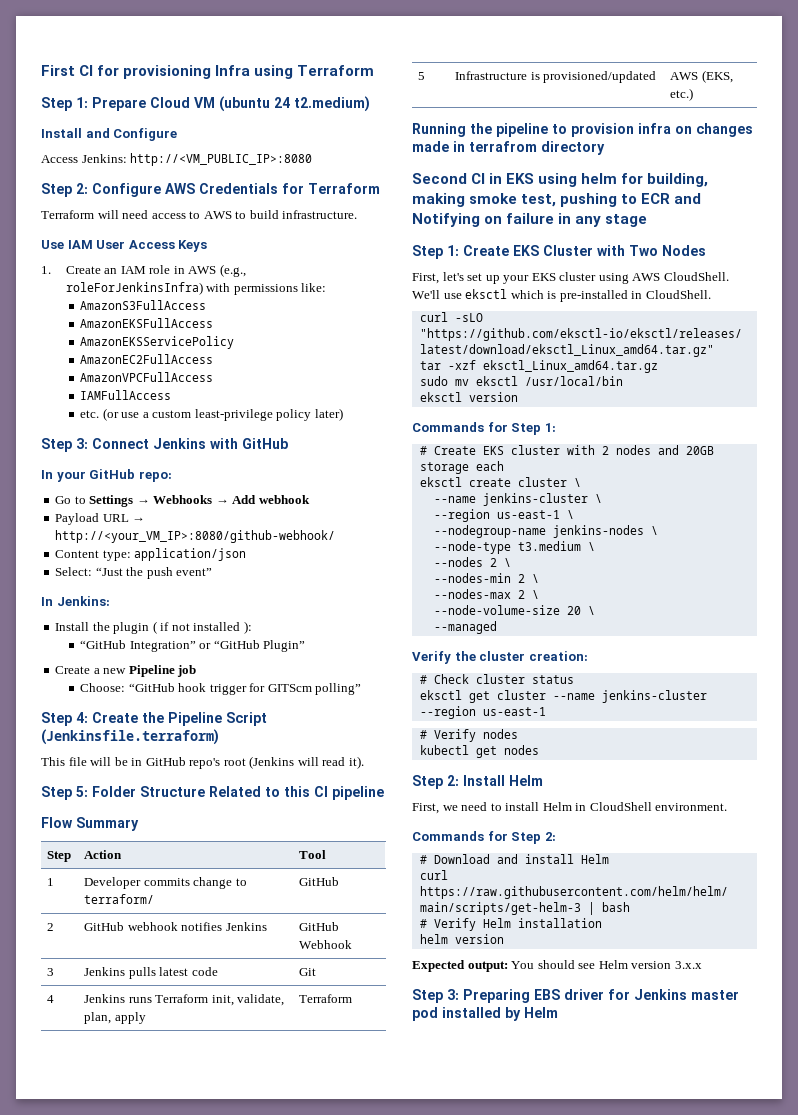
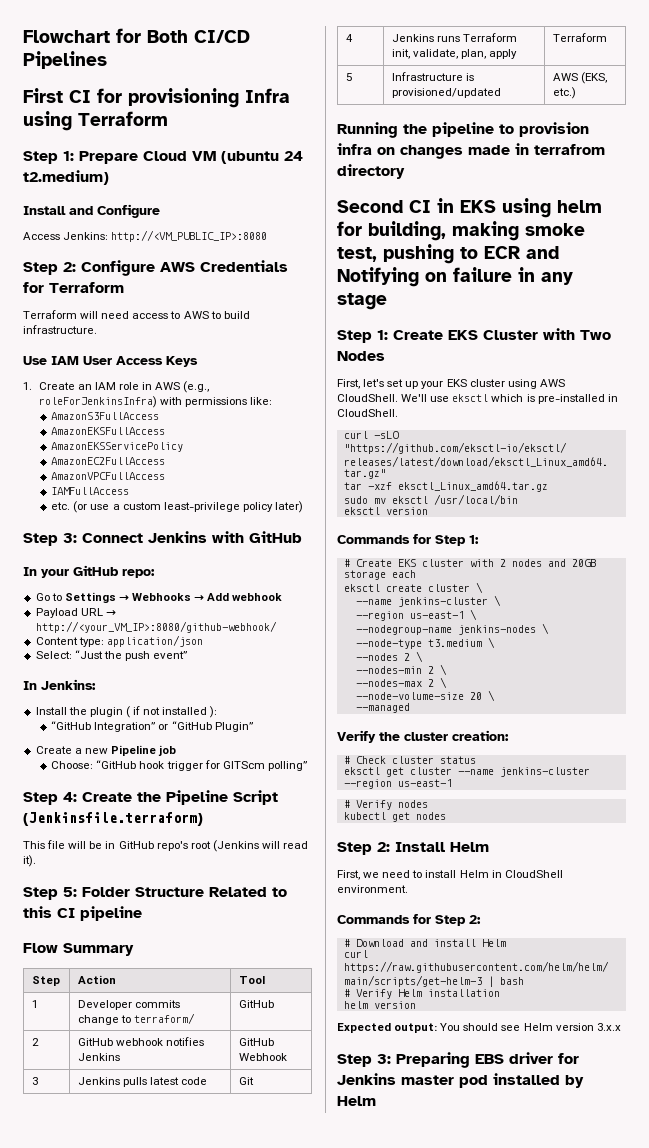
+ Flowchart for Both CI/CD Pipelines

